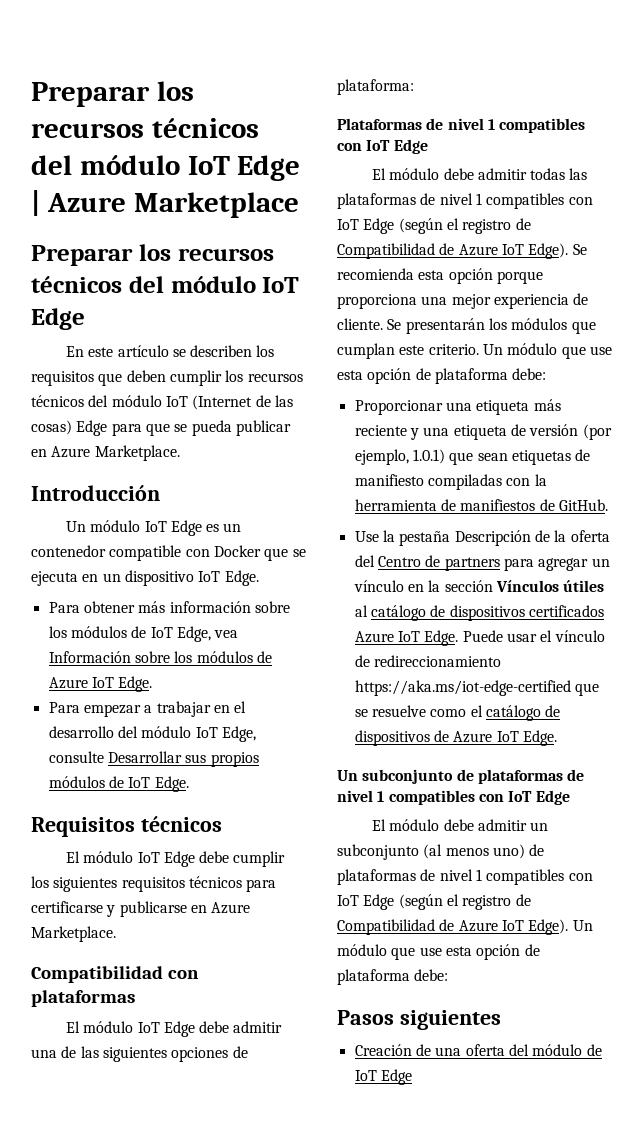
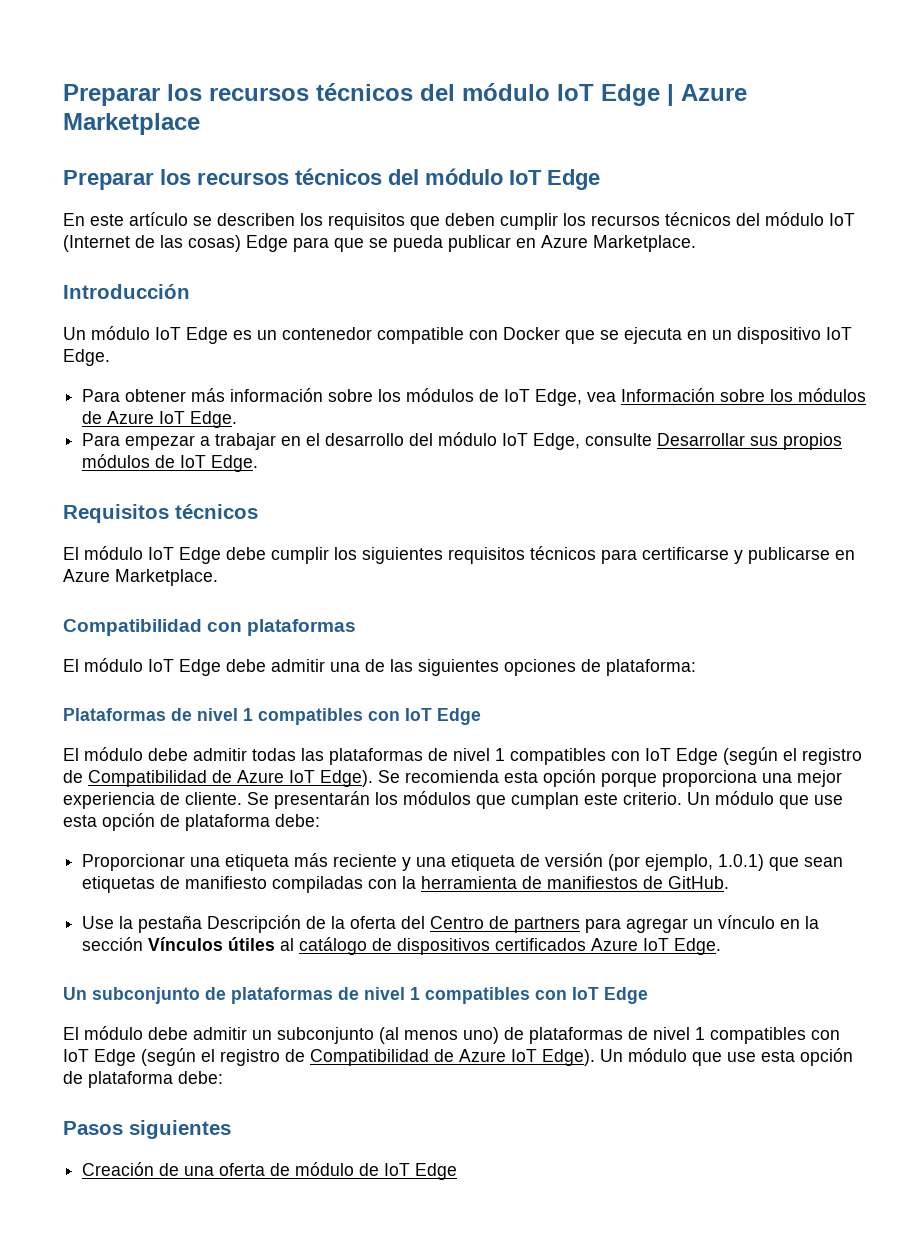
- Puede usar el vínculo de redireccionamiento https://aka.ms/iot-edge-certified que se resuelve como el catálogo de dispositivos de Azure IoT Edge.
- Creación de una oferta del módulo de IoT Edge
+ Creación de una oferta de módulo de IoT Edge

